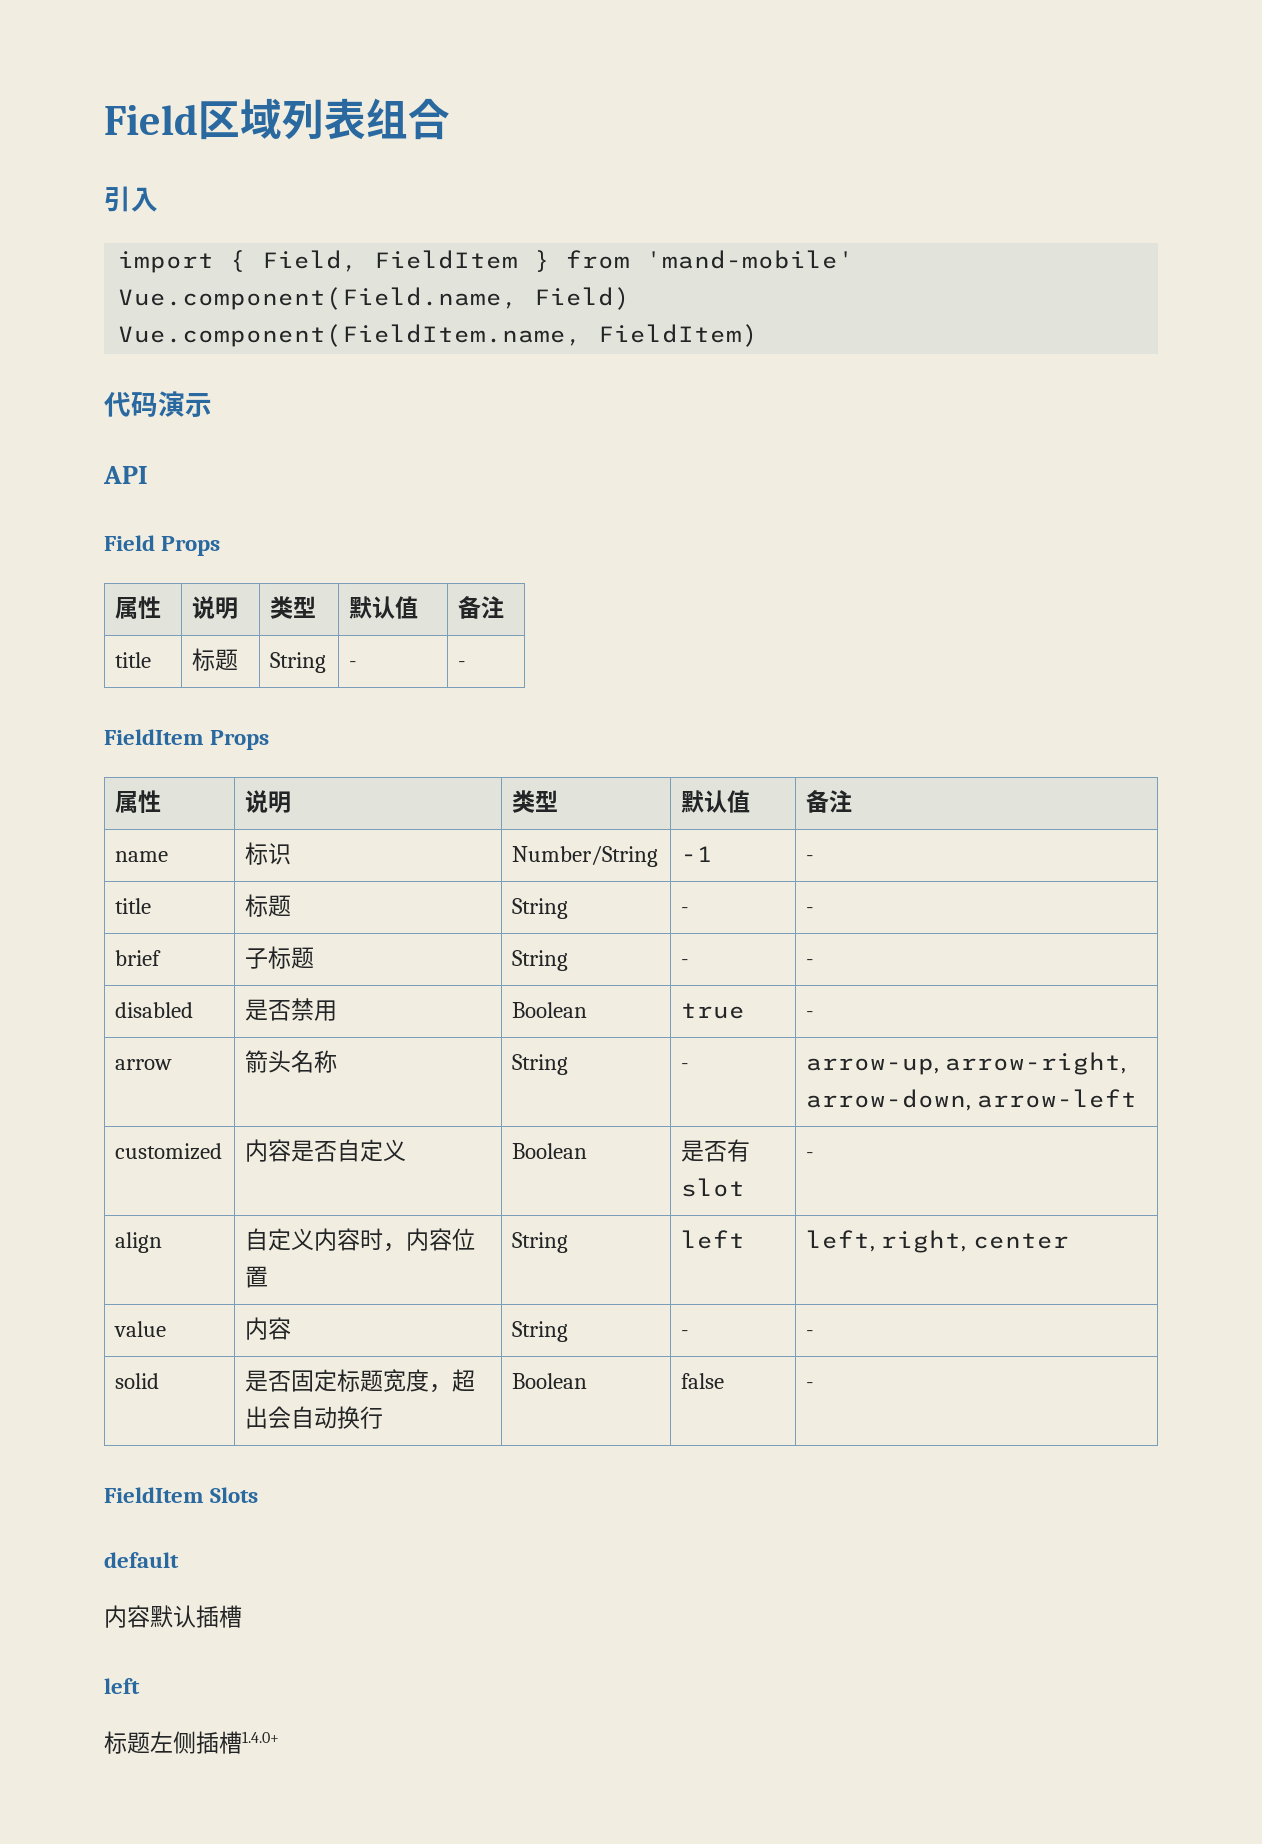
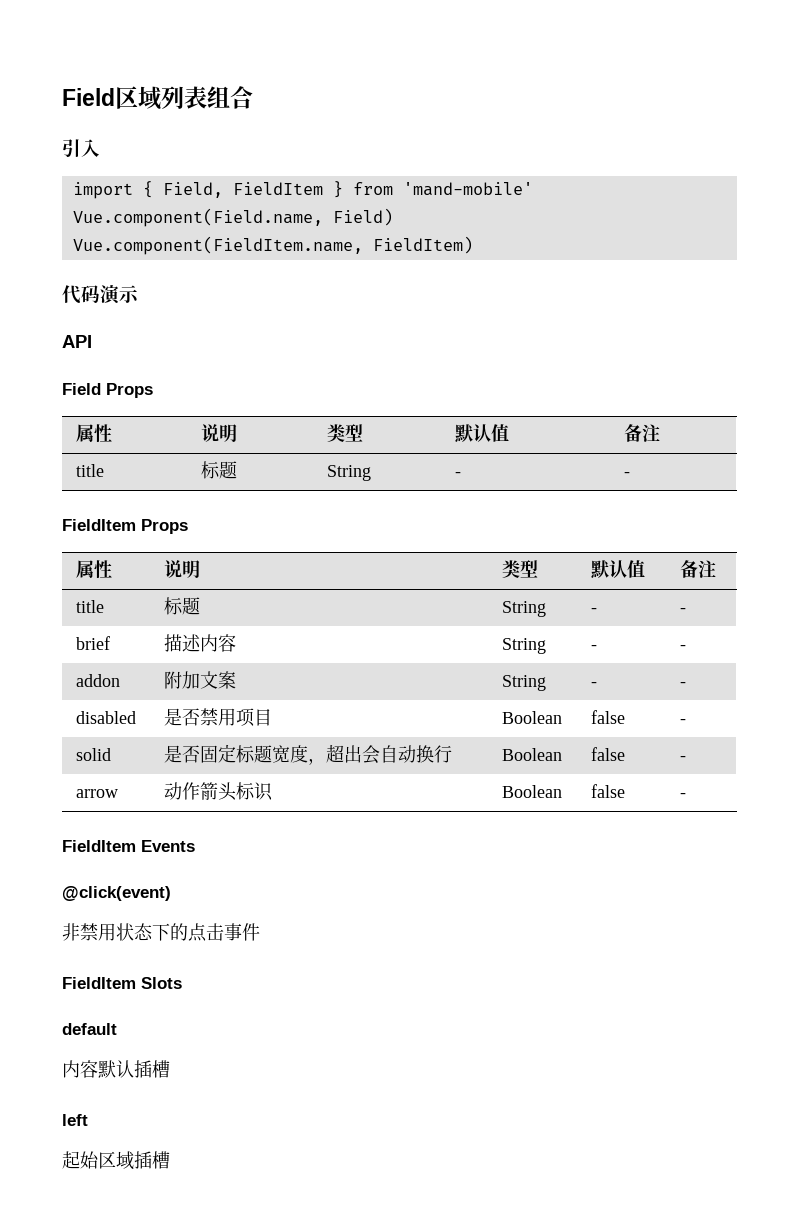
- name | 标识 | Number/String | -1 | -
- brief | 子标题 | String | - | -
+ brief | 描述内容 | String | - | -
+ addon | 附加文案 | String | - | -
- disabled | 是否禁用 | Boolean | true | -
- arrow | 箭头名称 | String | - | arrow-up, arrow-right, arrow-down, arrow-left
- customized | 内容是否自定义 | Boolean | 是否有slot | -
- align | 自定义内容时，内容位置 | String | left | left, right, center
- value | 内容 | String | - | -
+ disabled | 是否禁用项目 | Boolean | false | -
+ arrow | 动作箭头标识 | Boolean | false | -
+ FieldItem Events
+ @click(event)
+ 非禁用状态下的点击事件
- 标题左侧插槽1.4.0+
+ 起始区域插槽

